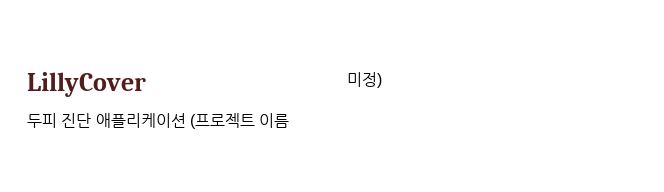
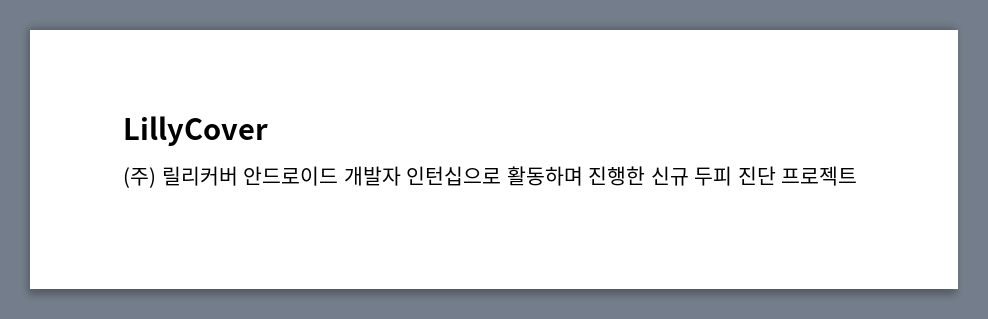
- 두피 진단 애플리케이션 (프로젝트 이름 미정)
+ (주) 릴리커버 안드로이드 개발자 인턴십으로 활동하며 진행한 신규 두피 진단 프로젝트

